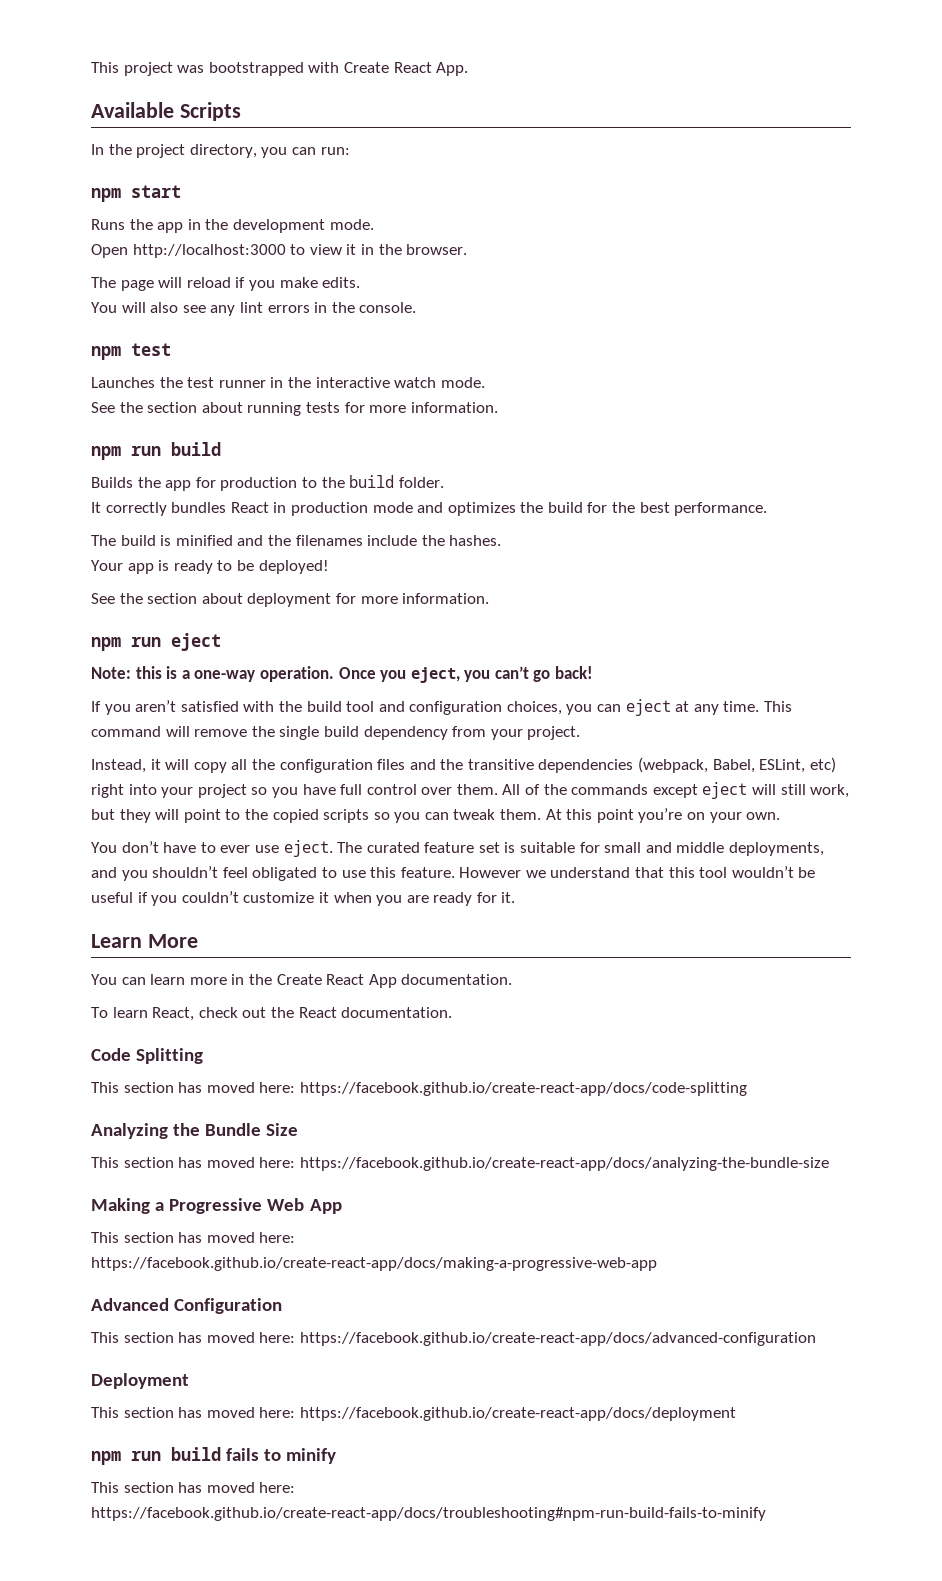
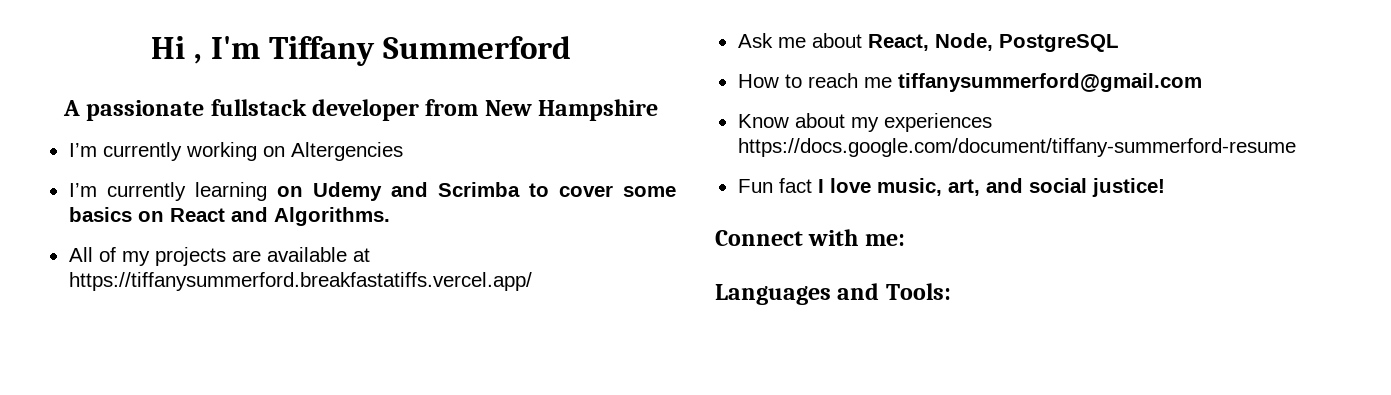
- This project was bootstrapped with Create React App.
- Available Scripts
- In the project directory, you can run:
- npm start
- Runs the app in the development mode.
- Open http://localhost:3000 to view it in the browser.
- The page will reload if you make edits.
- You will also see any lint errors in the console.
- npm test
- Launches the test runner in the interactive watch mode.
- See the section about running tests for more information.
- npm run build
- Builds the app for production to the build folder.
- It correctly bundles React in production mode and optimizes the build for the best performance.
- The build is minified and the filenames include the hashes.
- Your app is ready to be deployed!
- See the section about deployment for more information.
- npm run eject
- Note: this is a one-way operation. Once you eject, you can’t go back!
- If you aren’t satisfied with the build tool and configuration choices, you can eject at any time. This command will remove the single build dependency from your project.
- Instead, it will copy all the configuration files and the transitive dependencies (webpack, Babel, ESLint, etc) right into your project so you have full control over them. All of the commands except eject will still work, but they will point to the copied scripts so you can tweak them. At this point you’re on your own.
- You don’t have to ever use eject. The curated feature set is suitable for small and middle deployments, and you shouldn’t feel obligated to use this feature. However we understand that this tool wouldn’t be useful if you couldn’t customize it when you are ready for it.
- Learn More
- You can learn more in the Create React App documentation.
- To learn React, check out the React documentation.
- Code Splitting
- This section has moved here: https://facebook.github.io/create-react-app/docs/code-splitting
- Analyzing the Bundle Size
- This section has moved here: https://facebook.github.io/create-react-app/docs/analyzing-the-bundle-size
- Making a Progressive Web App
- This section has moved here: https://facebook.github.io/create-react-app/docs/making-a-progressive-web-app
- Advanced Configuration
- This section has moved here: https://facebook.github.io/create-react-app/docs/advanced-configuration
- Deployment
- This section has moved here: https://facebook.github.io/create-react-app/docs/deployment
- npm run build fails to minify
- This section has moved here: https://facebook.github.io/create-react-app/docs/troubleshooting#npm-run-build-fails-to-minify
+ Hi , I'm Tiffany Summerford
+ A passionate fullstack developer from New Hampshire
+ I’m currently working on Altergencies
+ I’m currently learning on Udemy and Scrimba to cover some basics on React and Algorithms.
+ All of my projects are available at https://tiffanysummerford.breakfastatiffs.vercel.app/
+ Ask me about React, Node, PostgreSQL
+ How to reach me tiffanysummerford@gmail.com
+ Know about my experiences https://docs.google.com/document/tiffany-summerford-resume
+ Fun fact I love music, art, and social justice!
+ Connect with me:
+ Languages and Tools:

